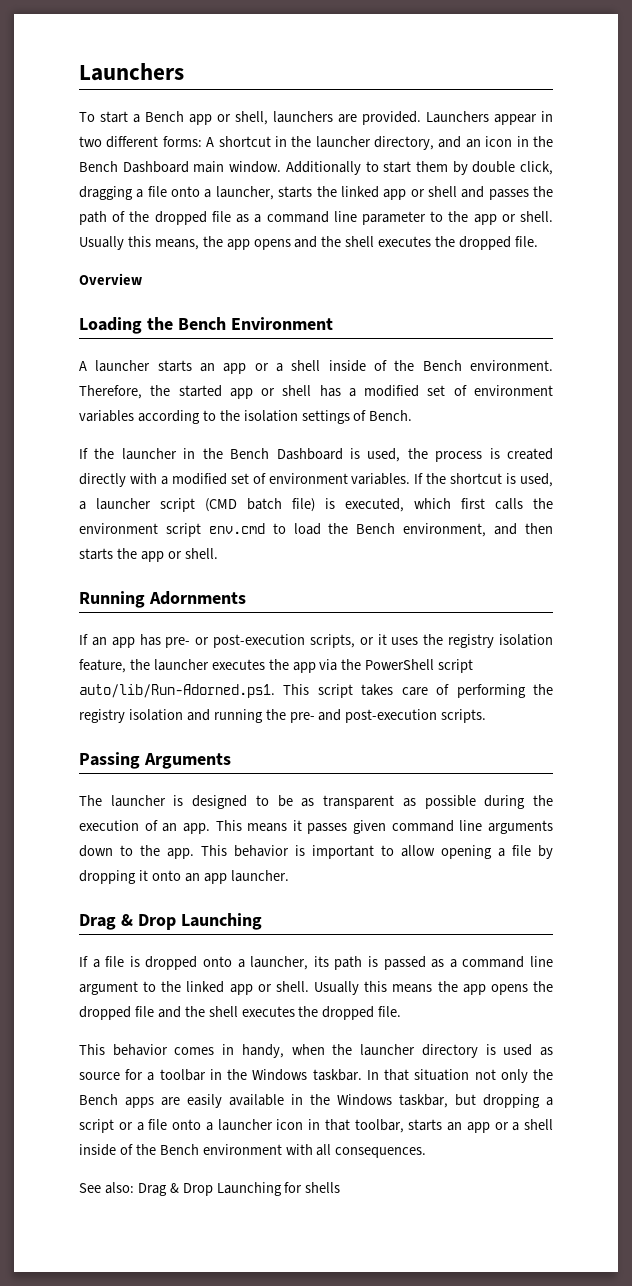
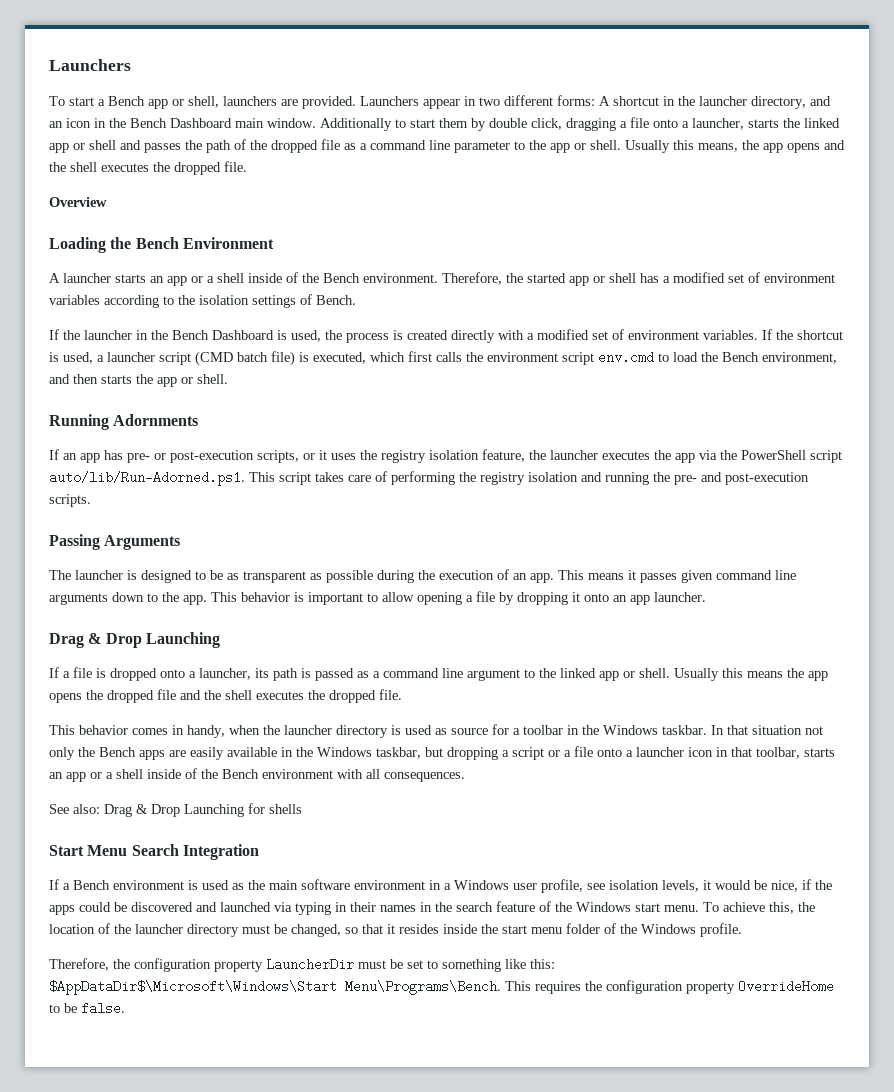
+ Start Menu Search Integration
+ If a Bench environment is used as the main software environment in a Windows user profile, see isolation levels, it would be nice, if the apps could be discovered and launched via typing in their names in the search feature of the Windows start menu. To achieve this, the location of the launcher directory must be changed, so that it resides inside the start menu folder of the Windows profile.
+ Therefore, the configuration property LauncherDir must be set to something like this: $AppDataDir$\Microsoft\Windows\Start Menu\Programs\Bench. This requires the configuration property OverrideHome to be false.

